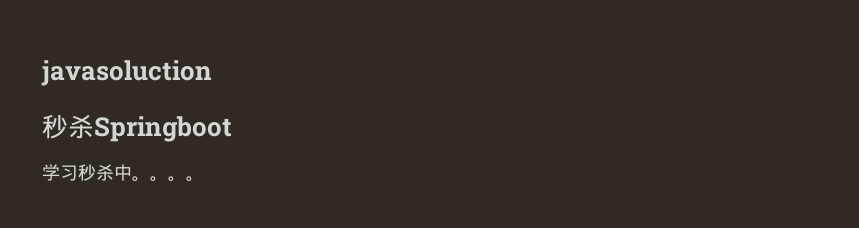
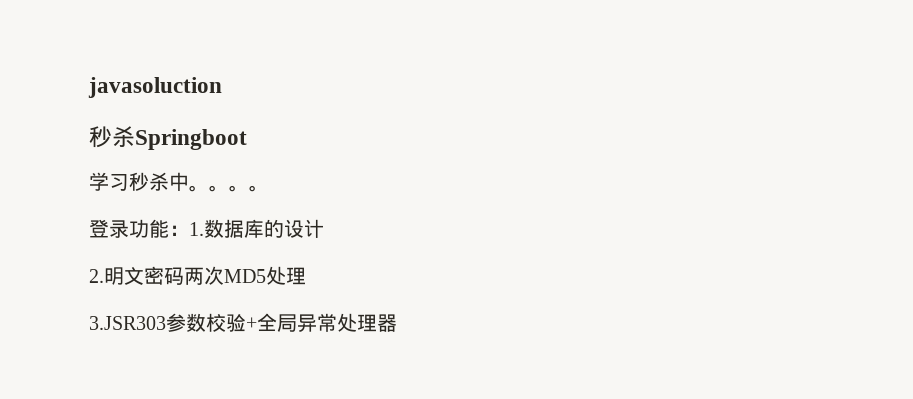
+ 登录功能：1.数据库的设计
+ 2.明文密码两次MD5处理
+ 3.JSR303参数校验+全局异常处理器

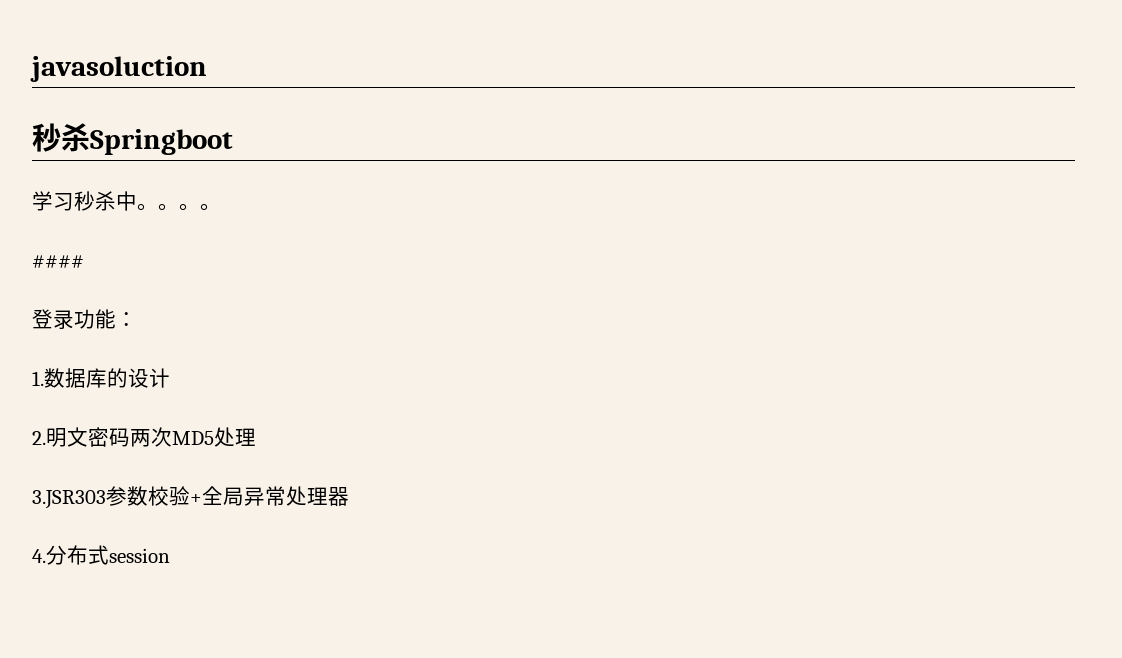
+ ####
- 登录功能：1.数据库的设计
+ 登录功能：
+ 1.数据库的设计
+ 4.分布式session

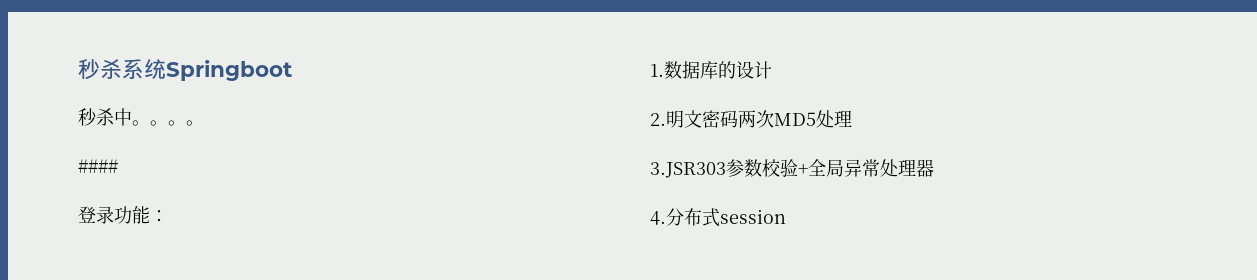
- javasoluction
- 秒杀Springboot
+ 秒杀系统Springboot
- 学习秒杀中。
+ 秒杀中。

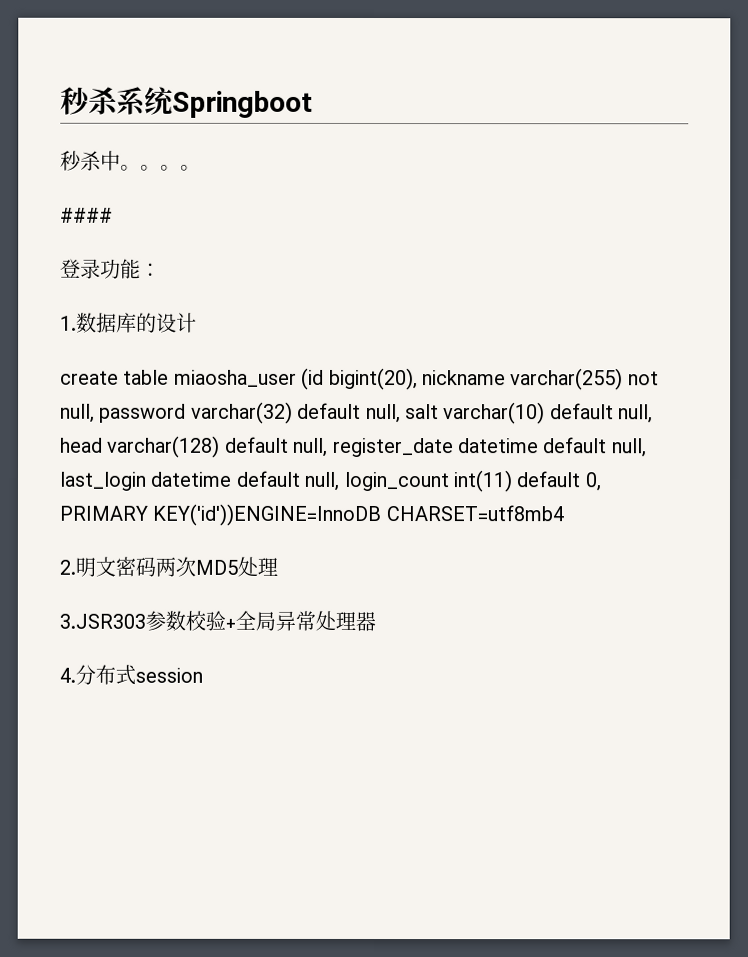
+ create table miaosha_user (id bigint(20), nickname varchar(255) not null, password varchar(32) default null, salt varchar(10) default null, head varchar(128) default null, register_date datetime default null, last_login datetime default null, login_count int(11) default 0, PRIMARY KEY('id'))ENGINE=InnoDB CHARSET=utf8mb4

